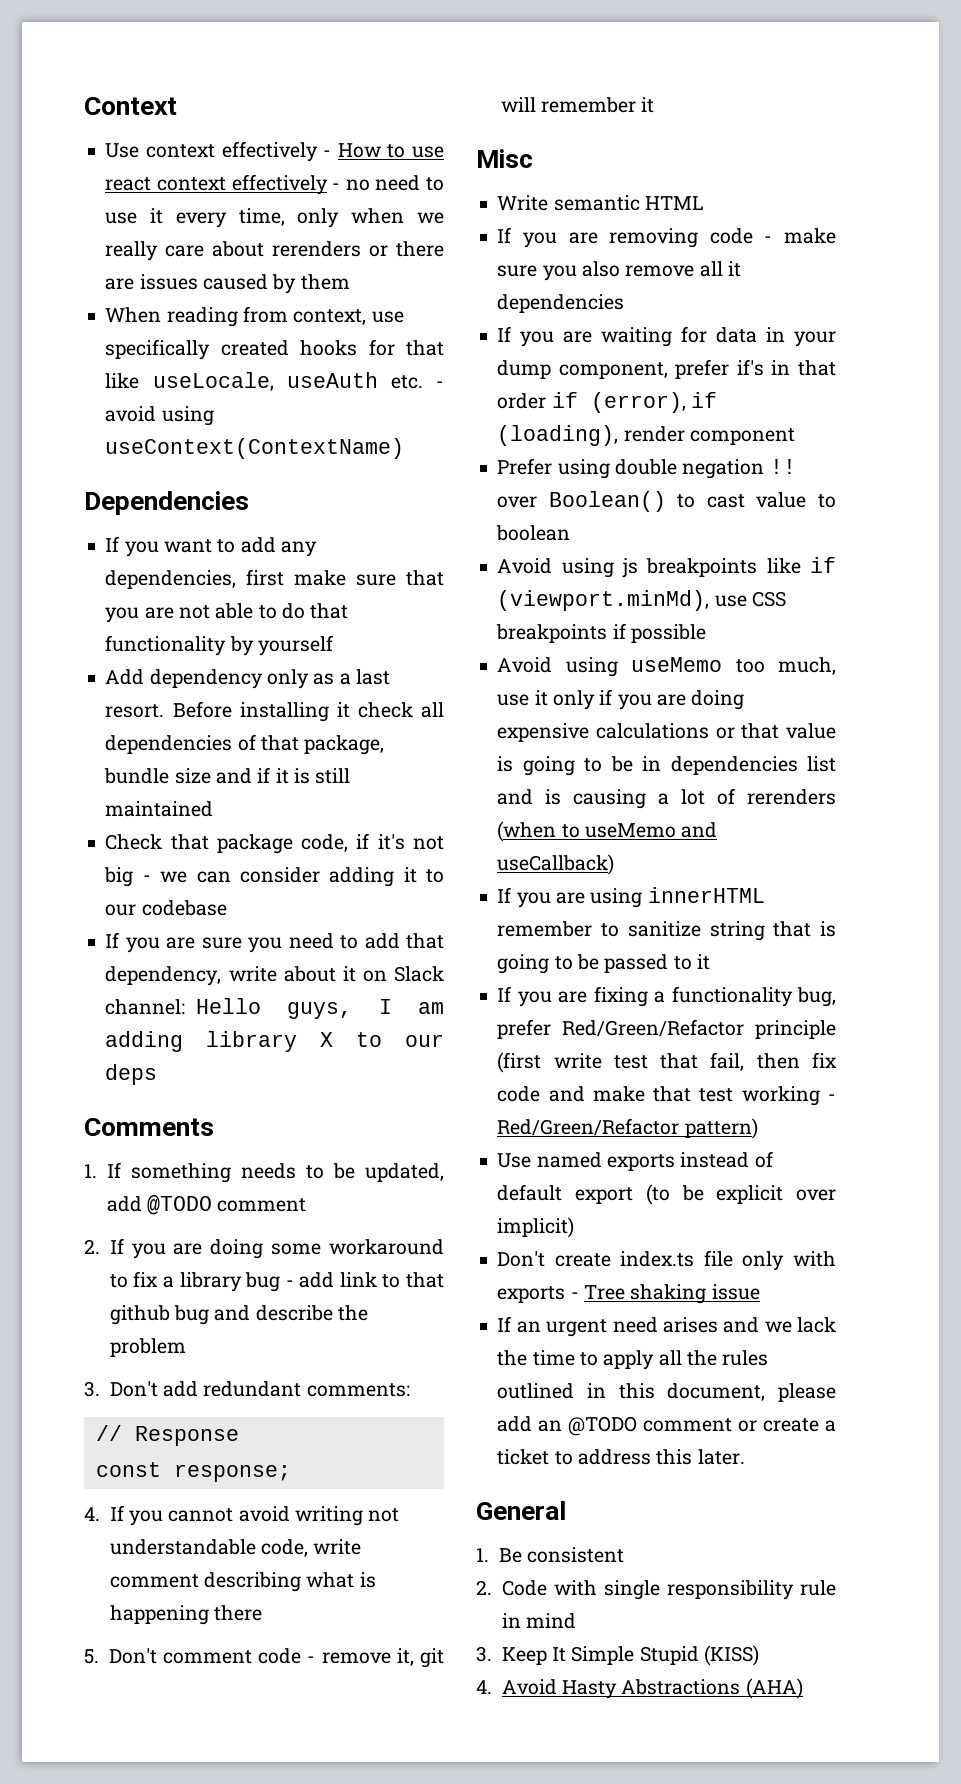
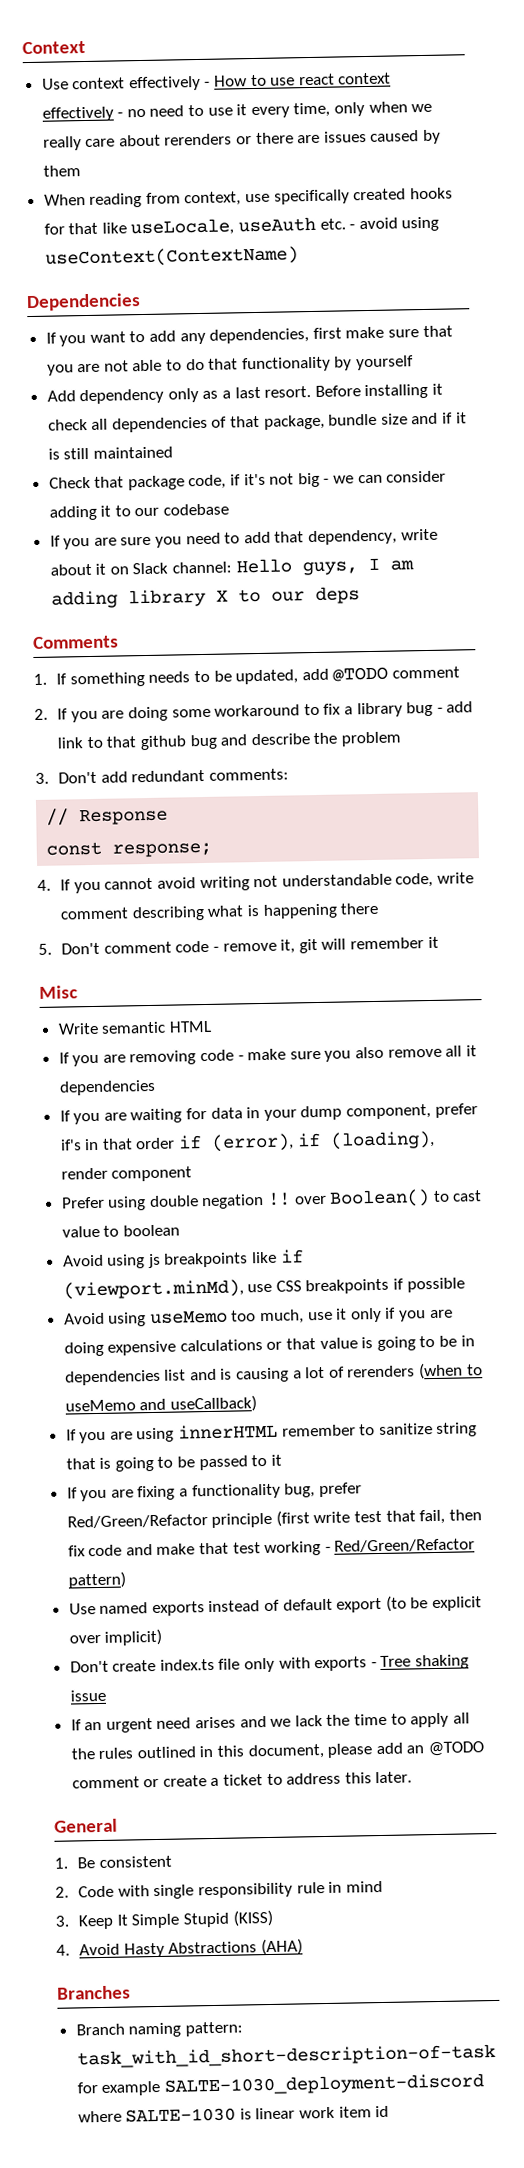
+ Branches
+ Branch naming pattern: task_with_id_short-description-of-task for example SALTE-1030_deployment-discord where SALTE-1030 is linear work item id

